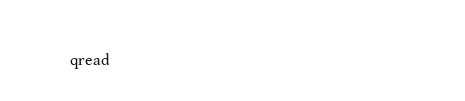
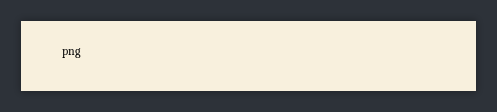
- qread
+ png

